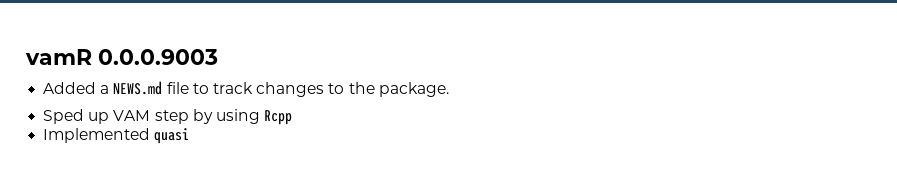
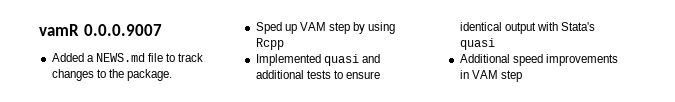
- vamR 0.0.0.9003
+ vamR 0.0.0.9007
- Implemented quasi
+ Implemented quasi and additional tests to ensure identical output with Stata's quasi
+ Additional speed improvements in VAM step

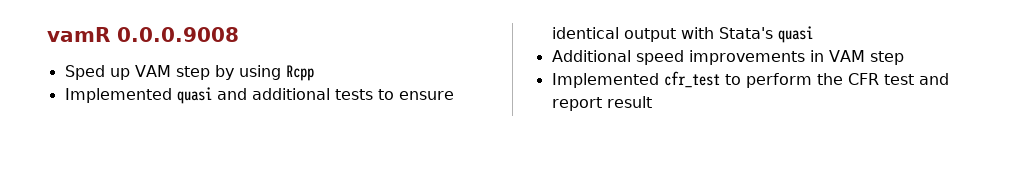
- vamR 0.0.0.9007
- Added a NEWS.md file to track changes to the package.
+ vamR 0.0.0.9008
+ Implemented cfr_test to perform the CFR test and report result

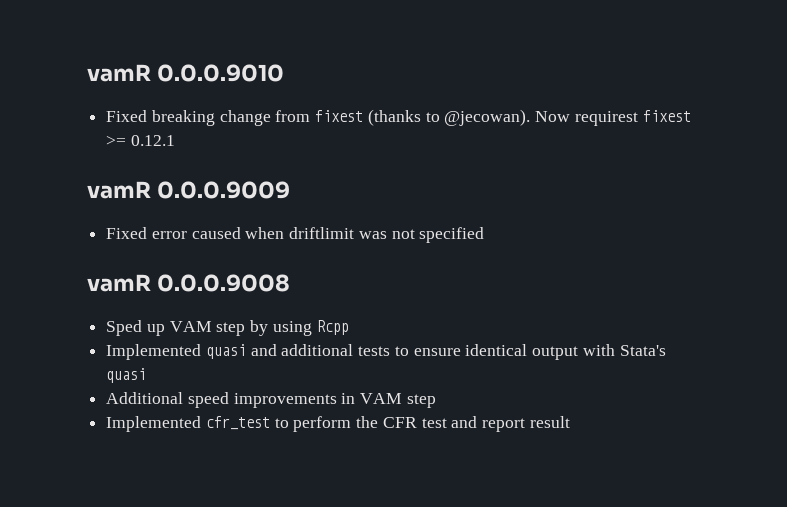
+ vamR 0.0.0.9010
+ Fixed breaking change from fixest (thanks to @jecowan). Now requirest fixest >= 0.12.1
+ vamR 0.0.0.9009
+ Fixed error caused when driftlimit was not specified

